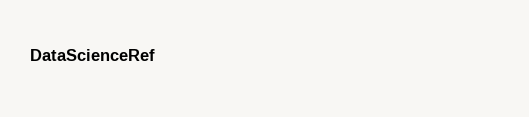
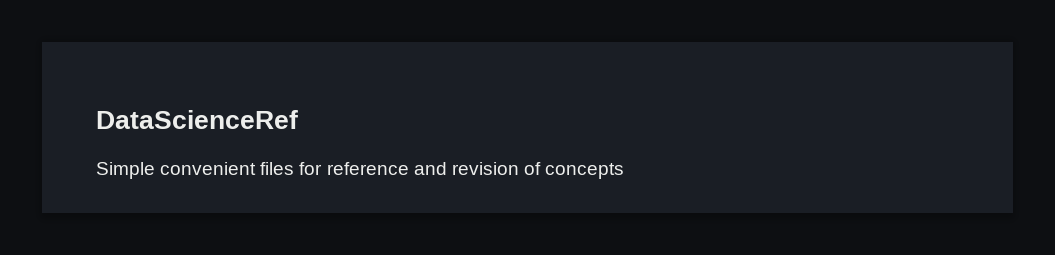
+ Simple convenient files for reference and revision of concepts

